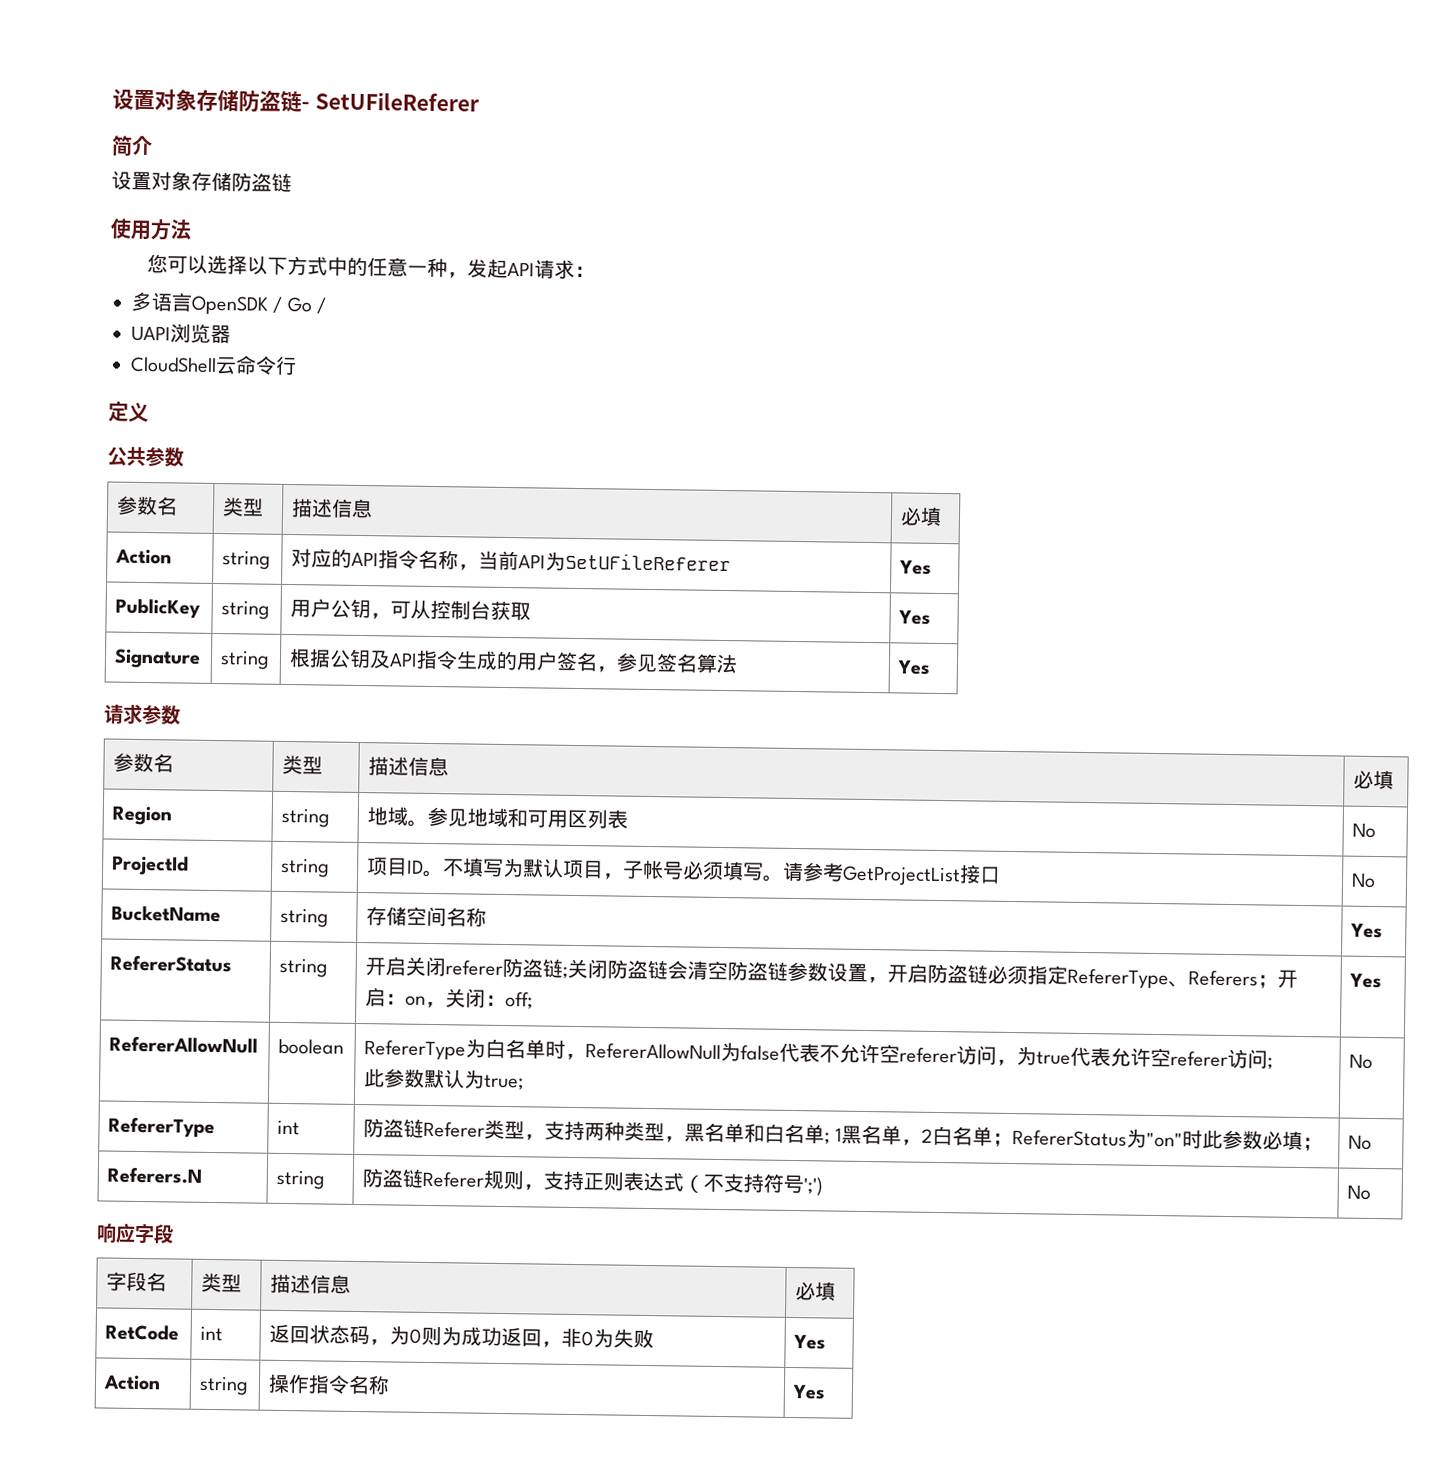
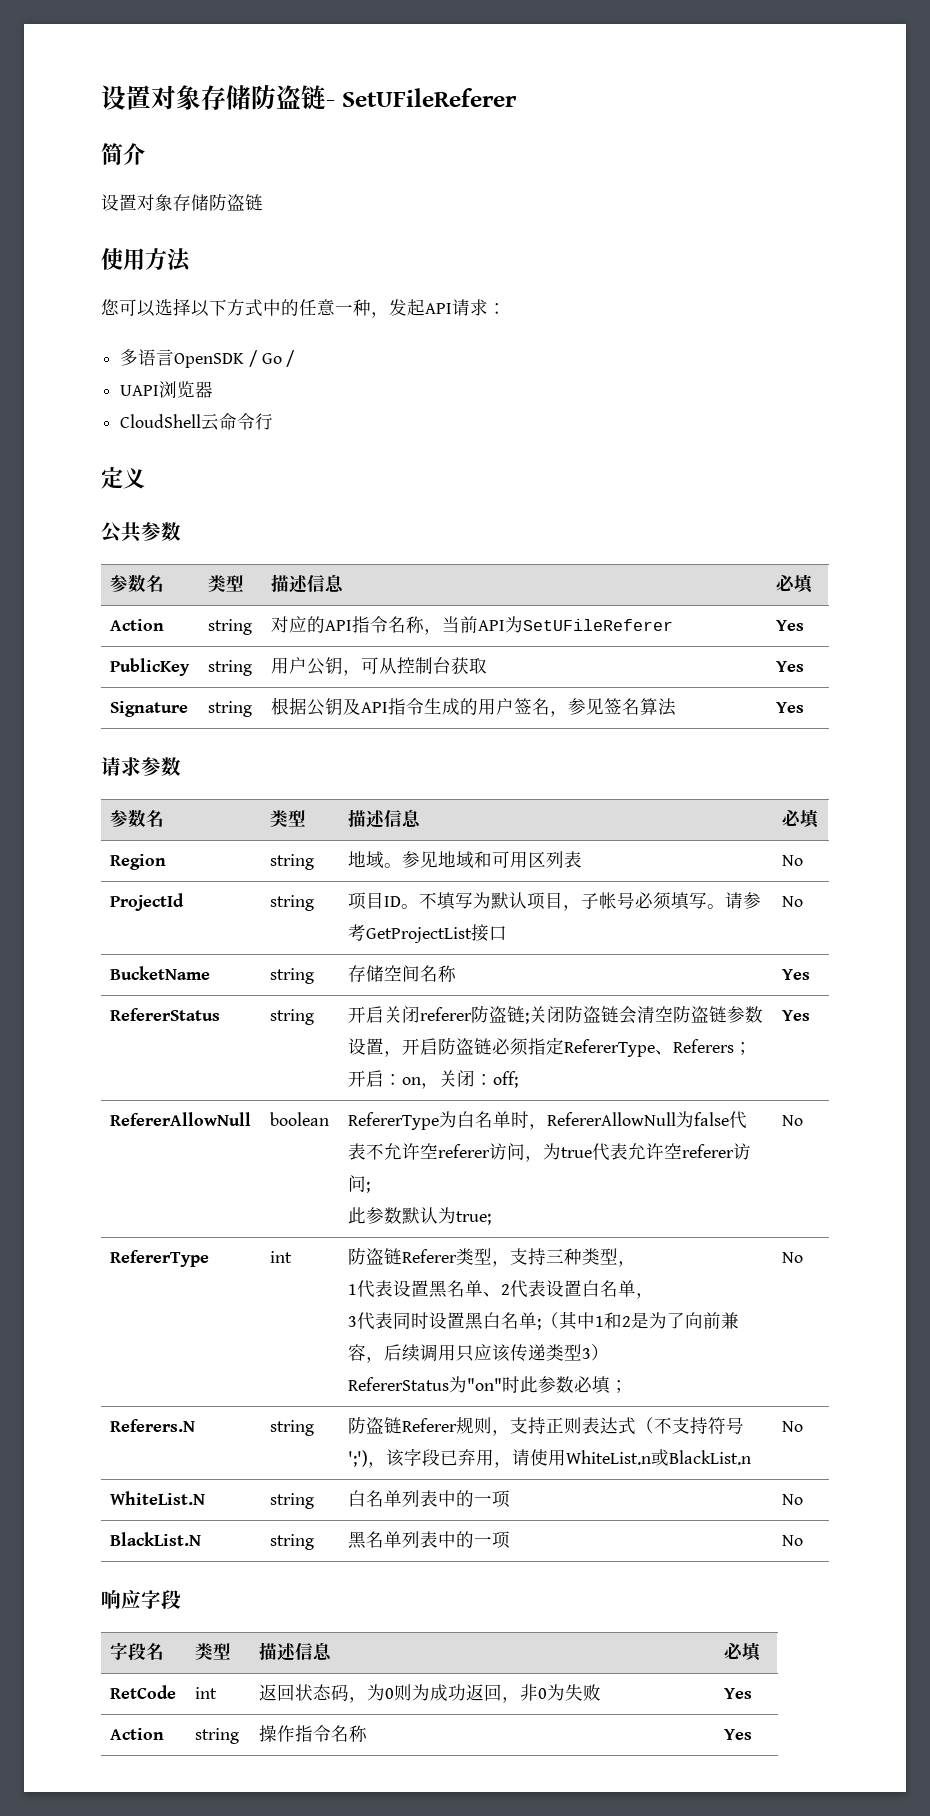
- 防盗链Referer类型，支持两种类型，黑名单和白名单; 1黑名单，2白名单；RefererStatus为"on"时此参数必填；
+ 防盗链Referer类型，支持三种类型，
+ 1代表设置黑名单、2代表设置白名单，
+ 3代表同时设置黑白名单;（其中1和2是为了向前兼容，后续调用只应该传递类型3）
+ RefererStatus为"on"时此参数必填；
- Referers.N | string | 防盗链Referer规则，支持正则表达式（不支持符号';') | No
+ Referers.N | string | 防盗链Referer规则，支持正则表达式（不支持符号';')，该字段已弃用，请使用WhiteList.n或BlackList.n | No
+ WhiteList.N | string | 白名单列表中的一项 | No
+ BlackList.N | string | 黑名单列表中的一项 | No

